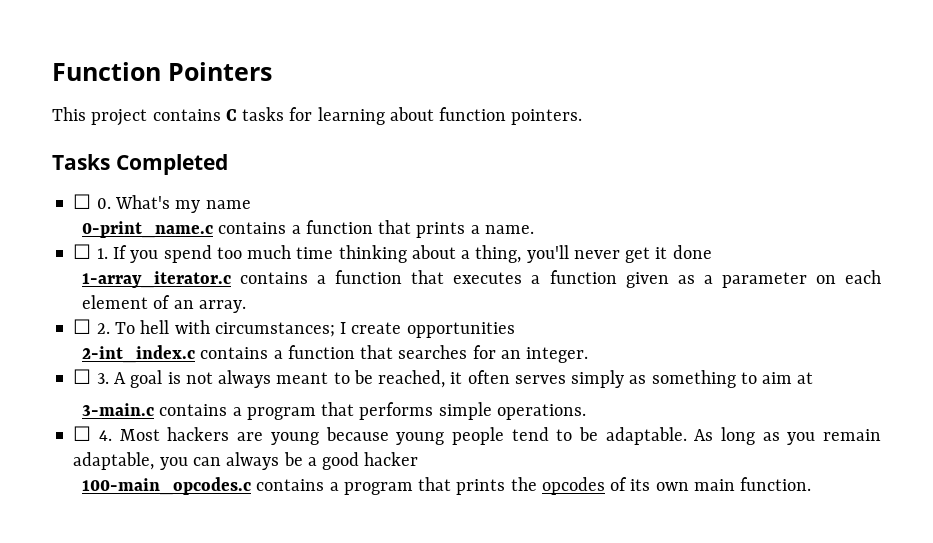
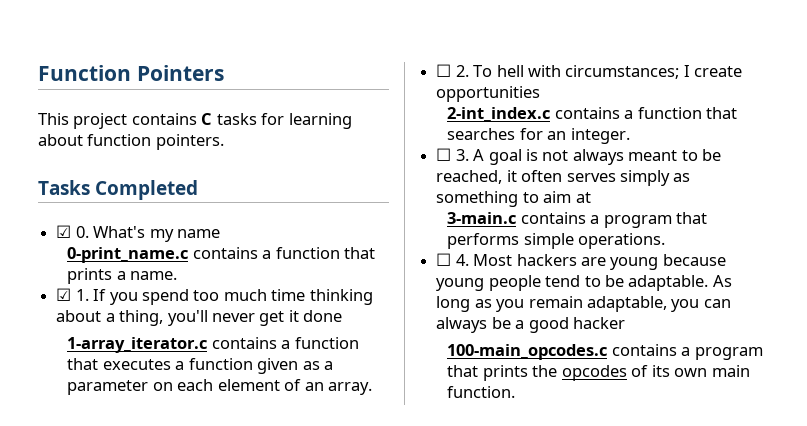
- ☐ 0. What's my name
+ ☑ 0. What's my name
- ☐ 1. If you spend too much time thinking about a thing, you'll never get it done
+ ☑ 1. If you spend too much time thinking about a thing, you'll never get it done

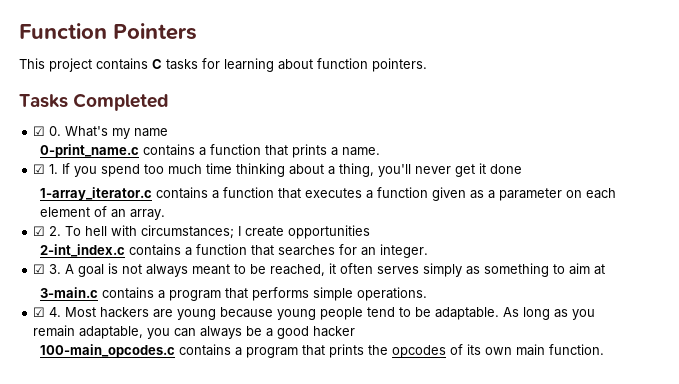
- ☐ 2. To hell with circumstances; I create opportunities
+ ☑ 2. To hell with circumstances; I create opportunities
- ☐ 3. A goal is not always meant to be reached, it often serves simply as something to aim at
+ ☑ 3. A goal is not always meant to be reached, it often serves simply as something to aim at
- ☐ 4. Most hackers are young because young people tend to be adaptable.
+ ☑ 4. Most hackers are young because young people tend to be adaptable.

